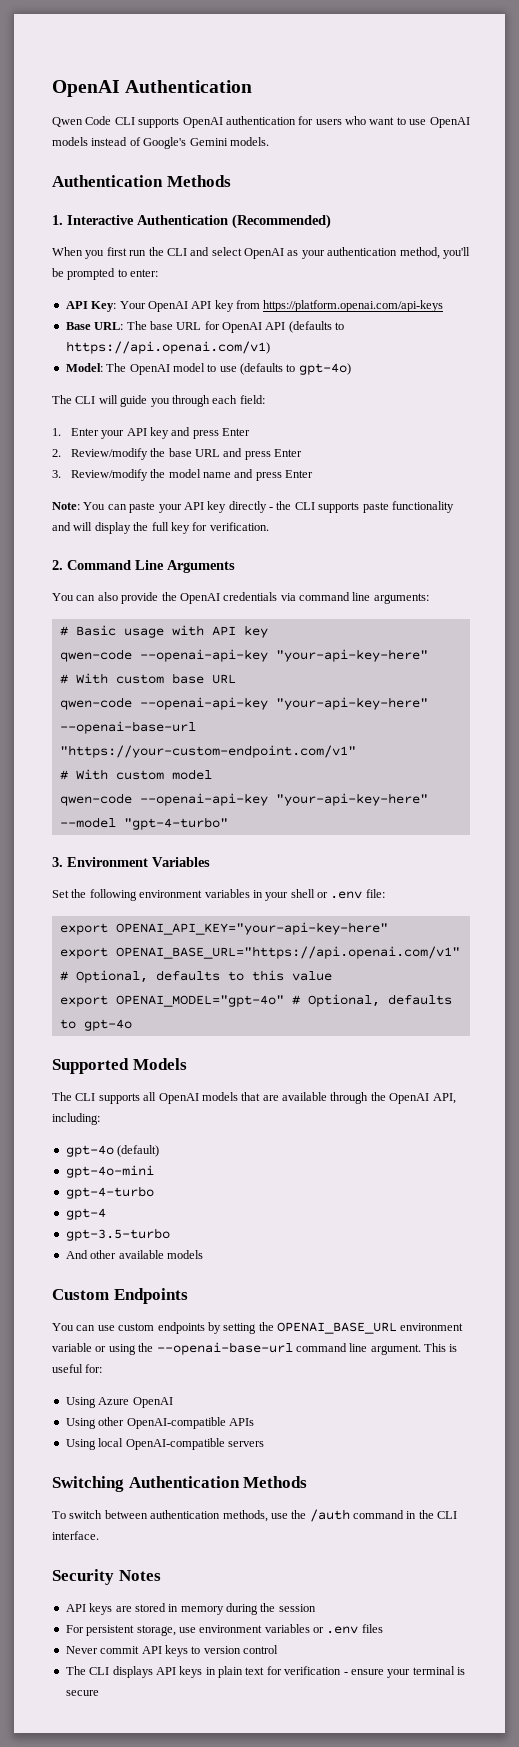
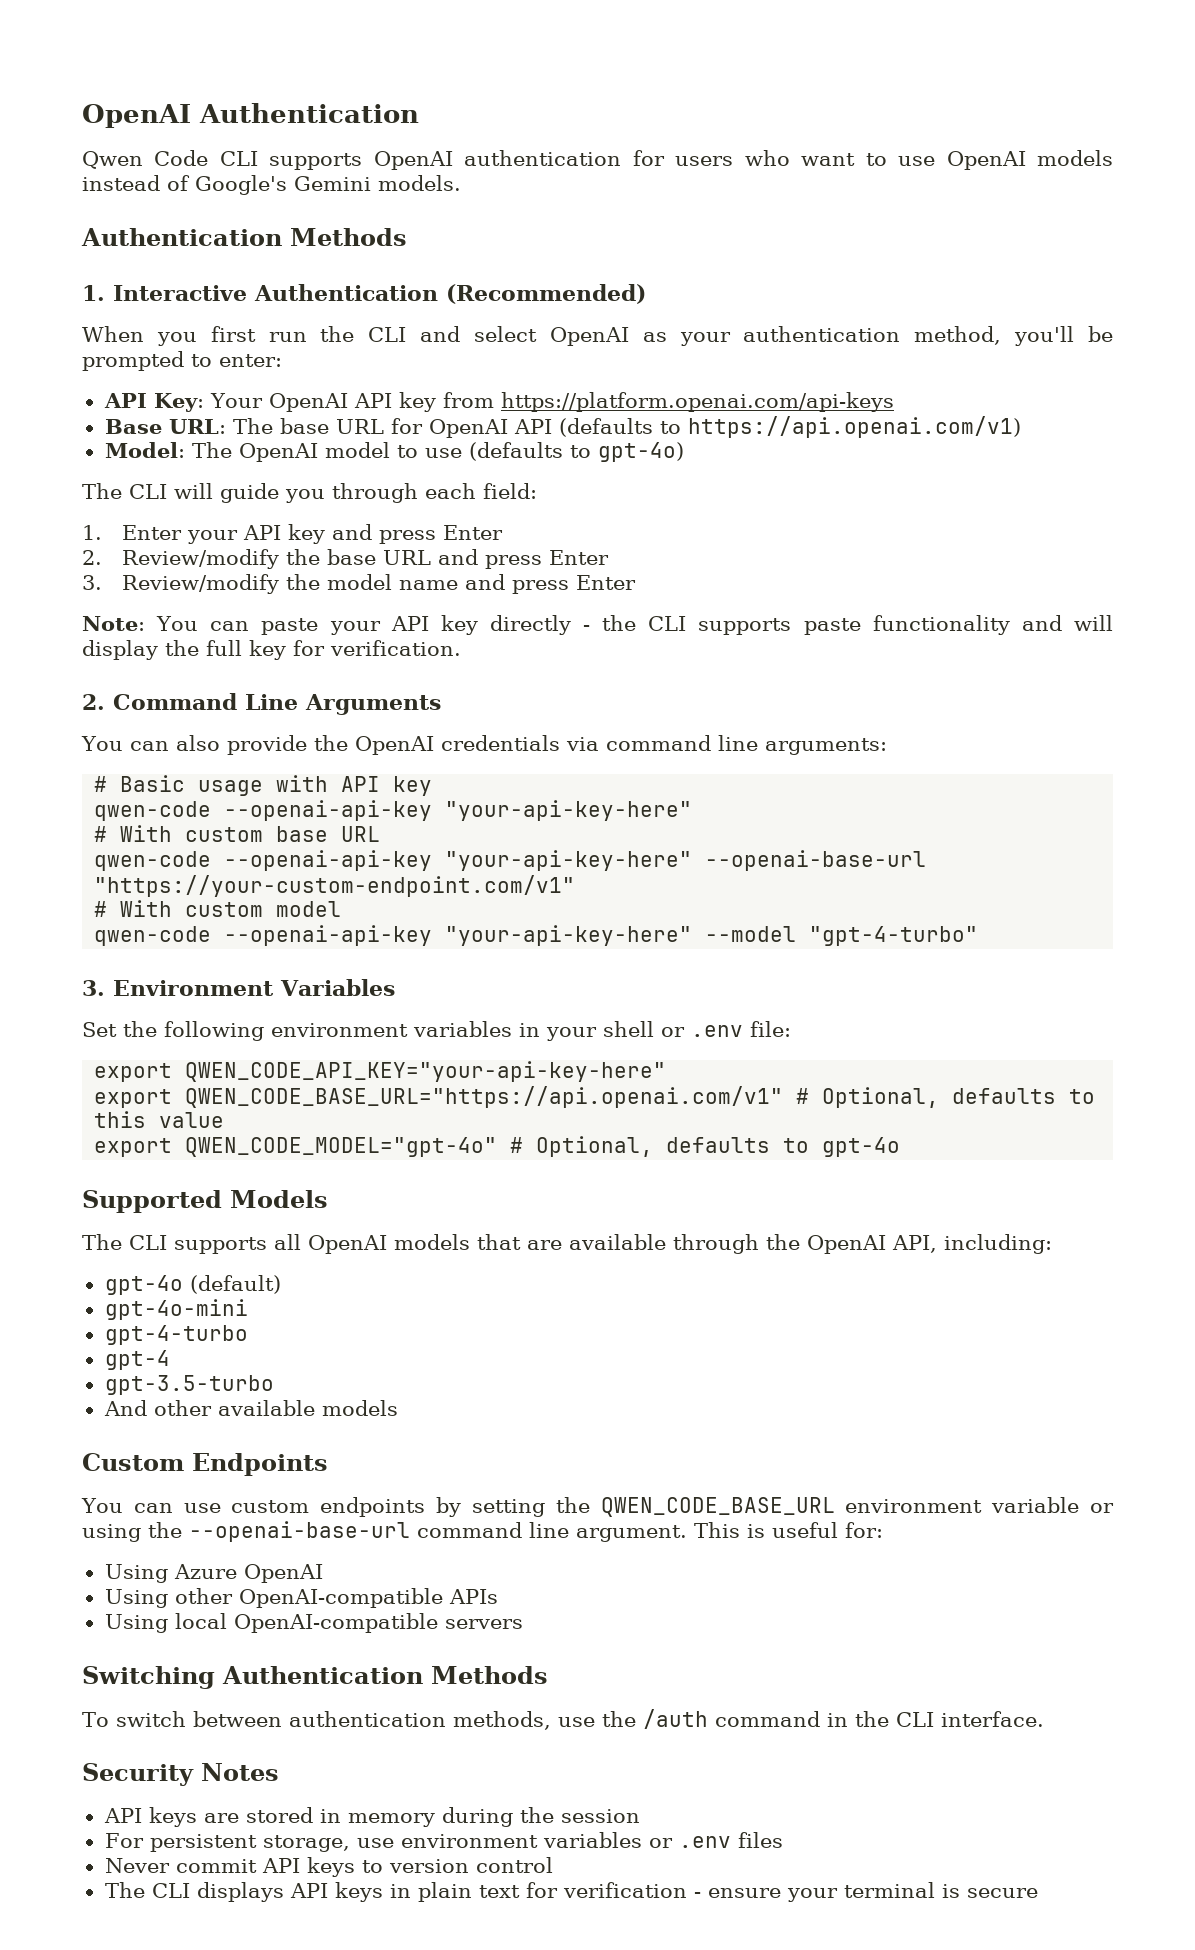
- export OPENAI_API_KEY="your-api-key-here"
- export OPENAI_BASE_URL="https://api.openai.com/v1" # Optional, defaults to this value
+ export QWEN_CODE_API_KEY="your-api-key-here"
+ export QWEN_CODE_BASE_URL="https://api.openai.com/v1" # Optional, defaults to this value
- export OPENAI_MODEL="gpt-4o" # Optional, defaults to gpt-4o
+ export QWEN_CODE_MODEL="gpt-4o" # Optional, defaults to gpt-4o
- You can use custom endpoints by setting the OPENAI_BASE_URL environment variable or using the --openai-base-url command line argument.
+ You can use custom endpoints by setting the QWEN_CODE_BASE_URL environment variable or using the --openai-base-url command line argument.

